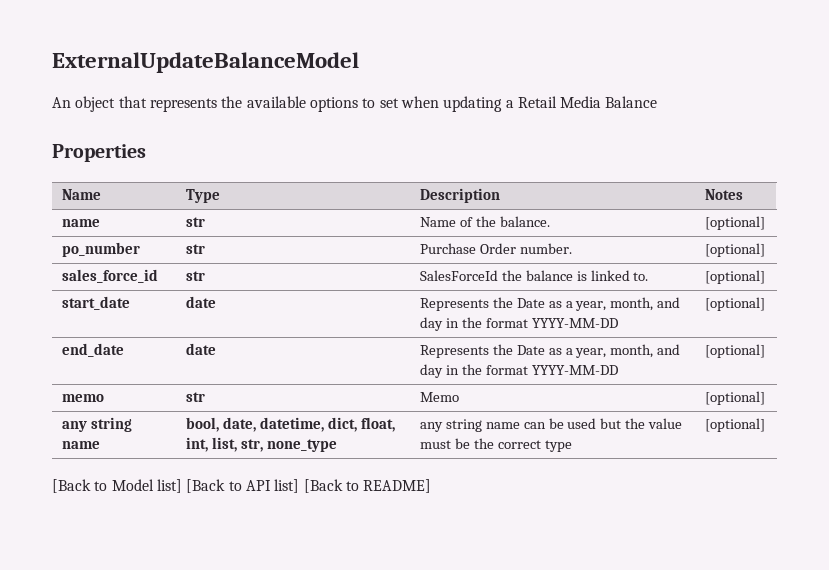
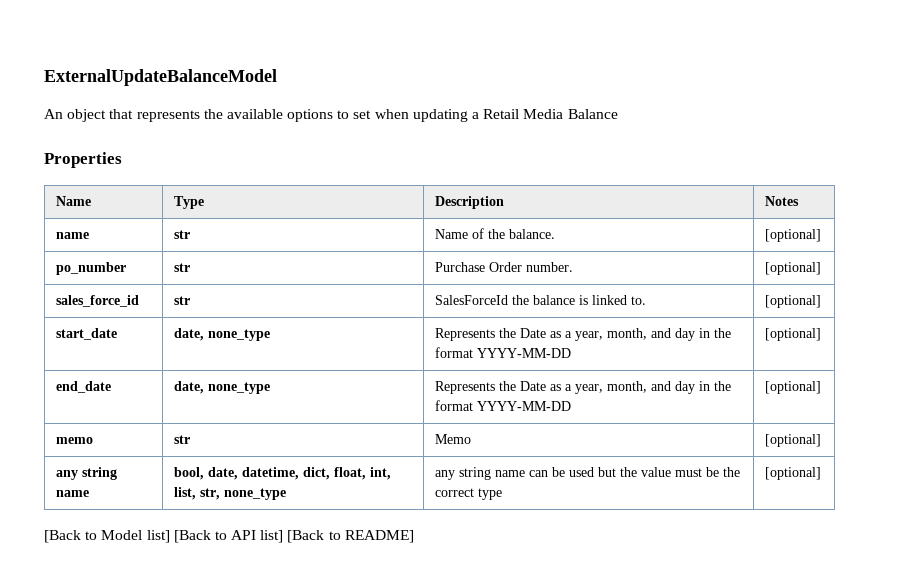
- start_date | date | Represents the Date as a year, month, and day in the format YYYY-MM-DD | [optional]
+ start_date | date, none_type | Represents the Date as a year, month, and day in the format YYYY-MM-DD | [optional]
- end_date | date | Represents the Date as a year, month, and day in the format YYYY-MM-DD | [optional]
+ end_date | date, none_type | Represents the Date as a year, month, and day in the format YYYY-MM-DD | [optional]

